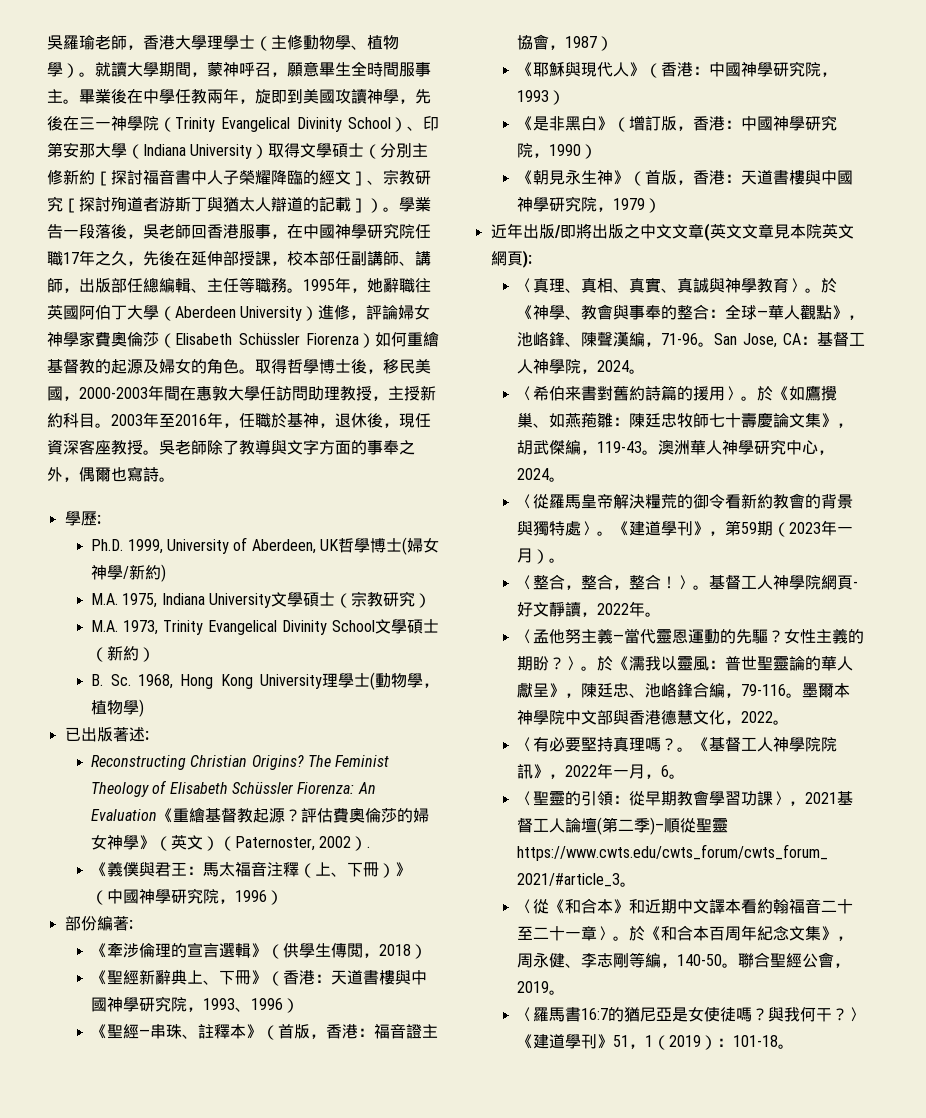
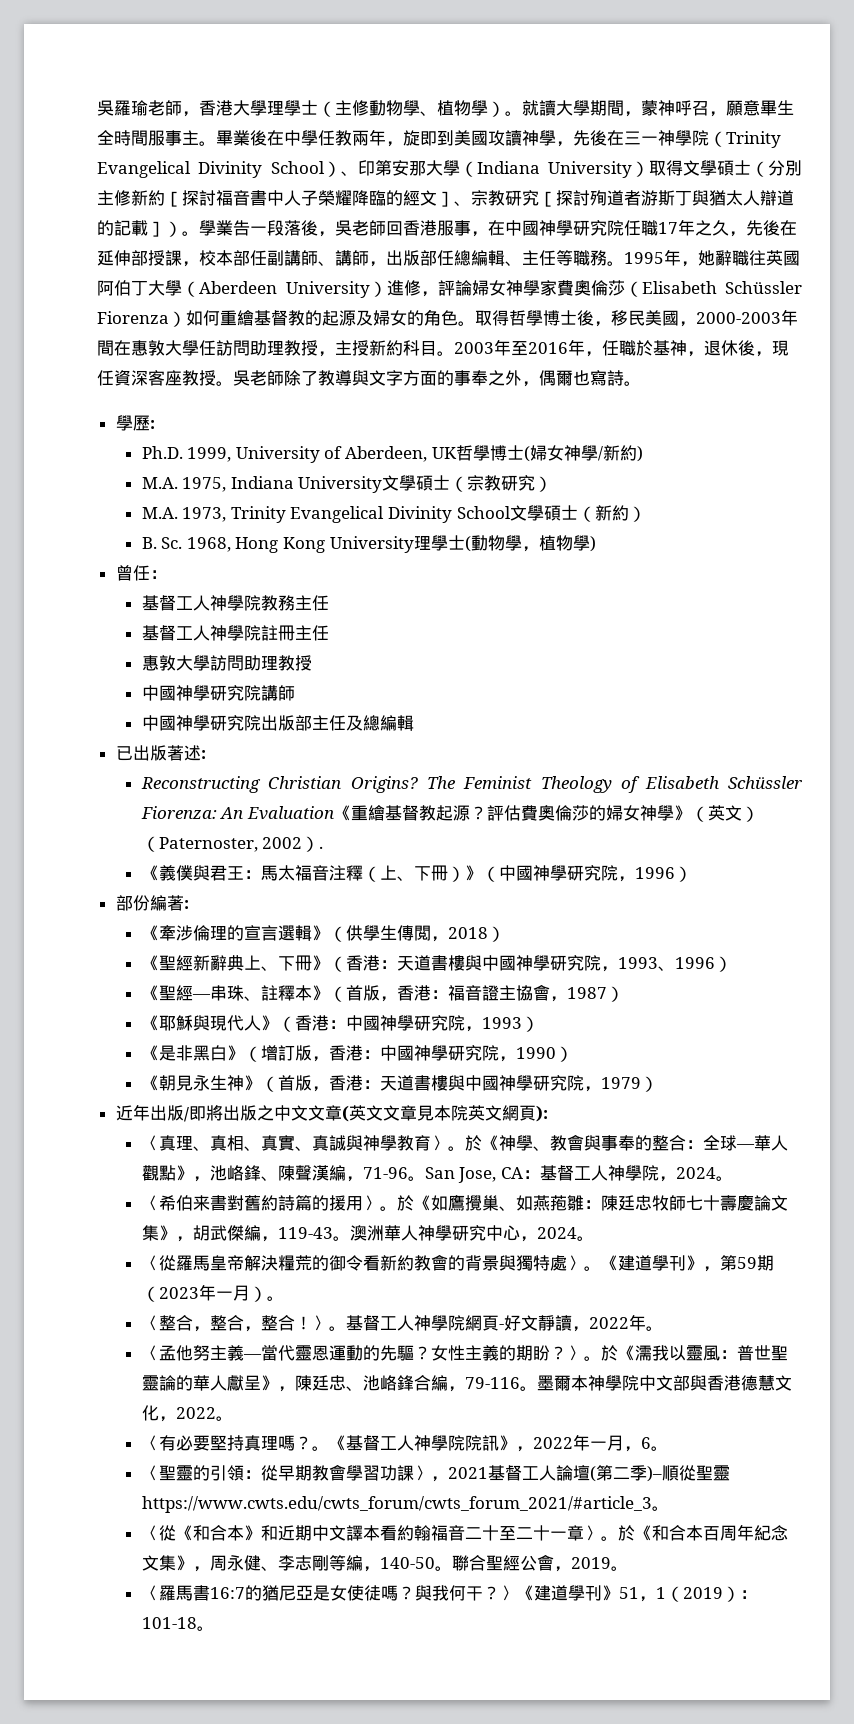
+ 曾任：
+ 基督工人神學院教務主任
+ 基督工人神學院註冊主任
+ 惠敦大學訪問助理教授
+ 中國神學研究院講師
+ 中國神學研究院出版部主任及總編輯

